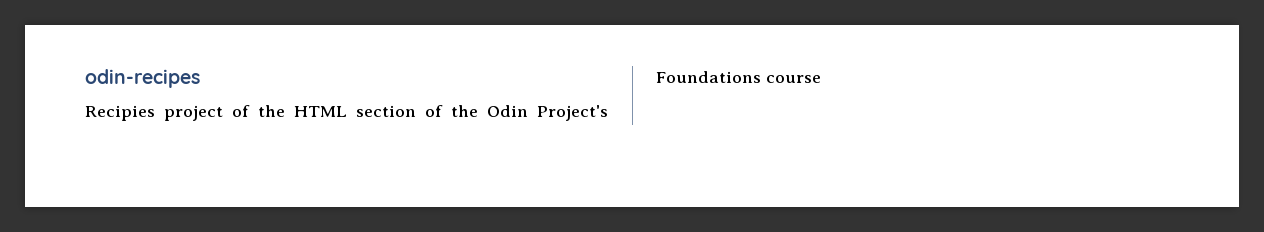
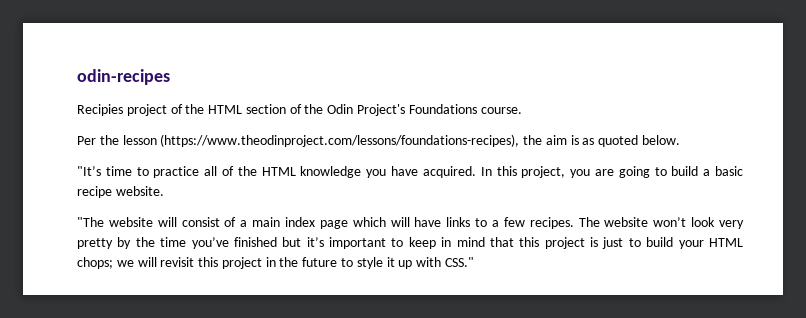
- Recipies project of the HTML section of the Odin Project's Foundations course
+ Recipies project of the HTML section of the Odin Project's Foundations course.
+ Per the lesson (https://www.theodinproject.com/lessons/foundations-recipes), the aim is as quoted below.
+ "It’s time to practice all of the HTML knowledge you have acquired. In this project, you are going to build a basic recipe website.
+ "The website will consist of a main index page which will have links to a few recipes. The website won’t look very pretty by the time you’ve finished but it’s important to keep in mind that this project is just to build your HTML chops; we will revisit this project in the future to style it up with CSS."

